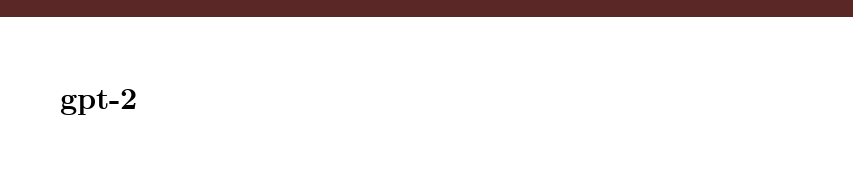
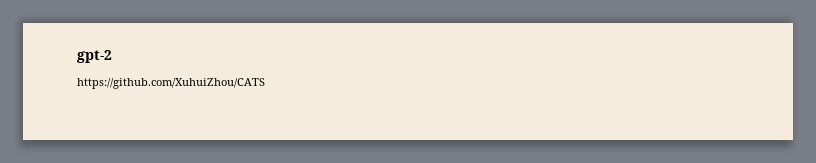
+ https://github.com/XuhuiZhou/CATS

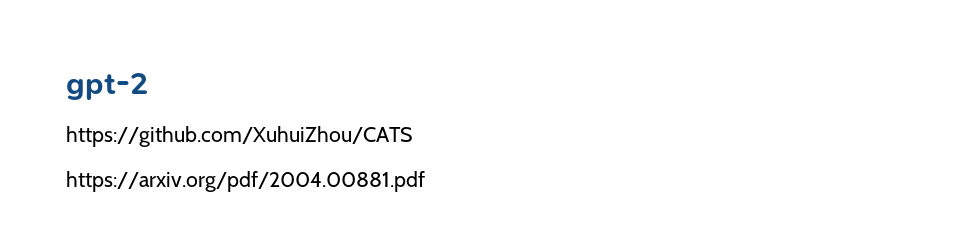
+ https://arxiv.org/pdf/2004.00881.pdf

